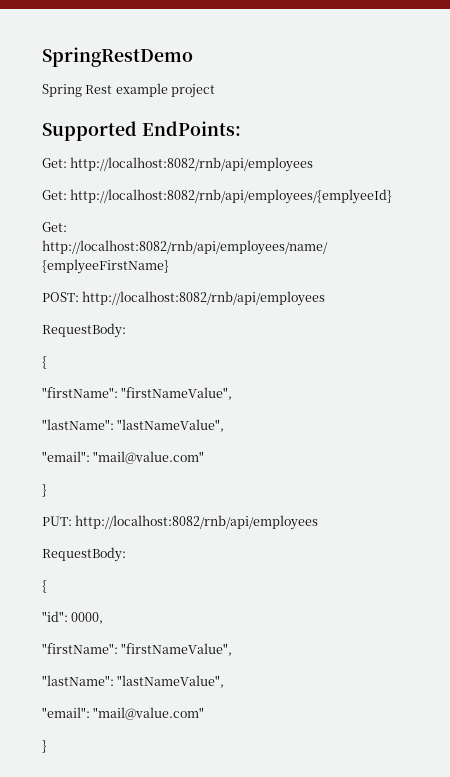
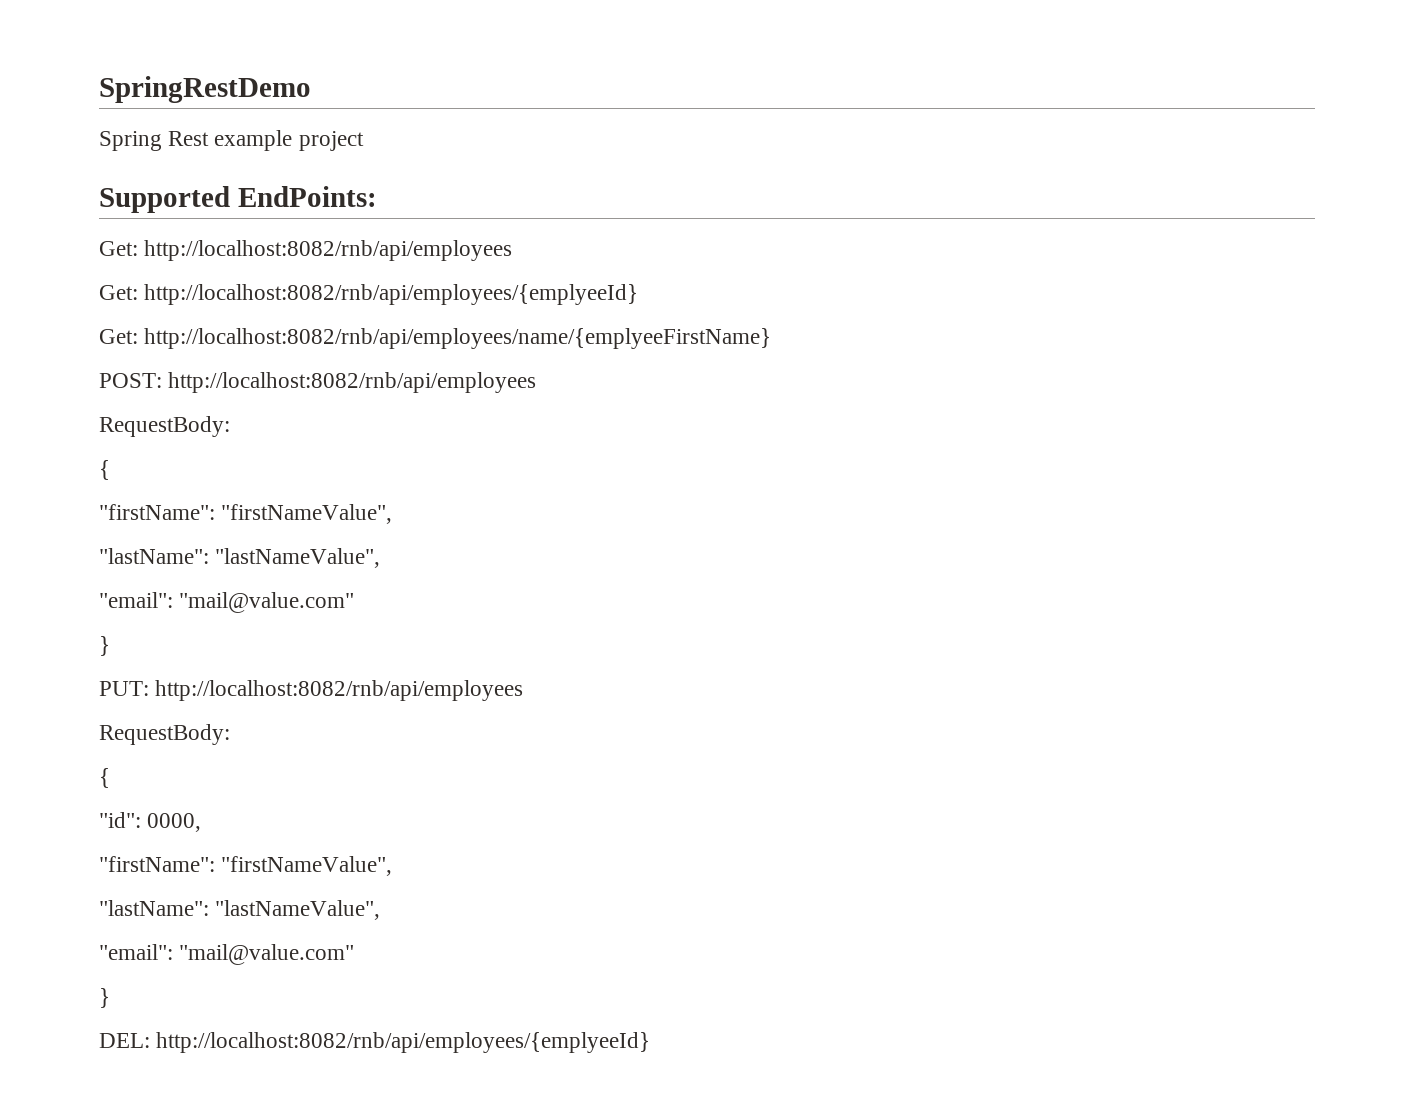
+ DEL: http://localhost:8082/rnb/api/employees/{emplyeeId}

